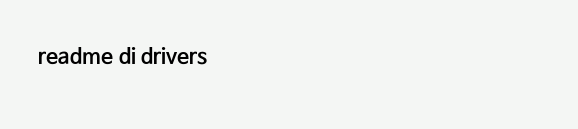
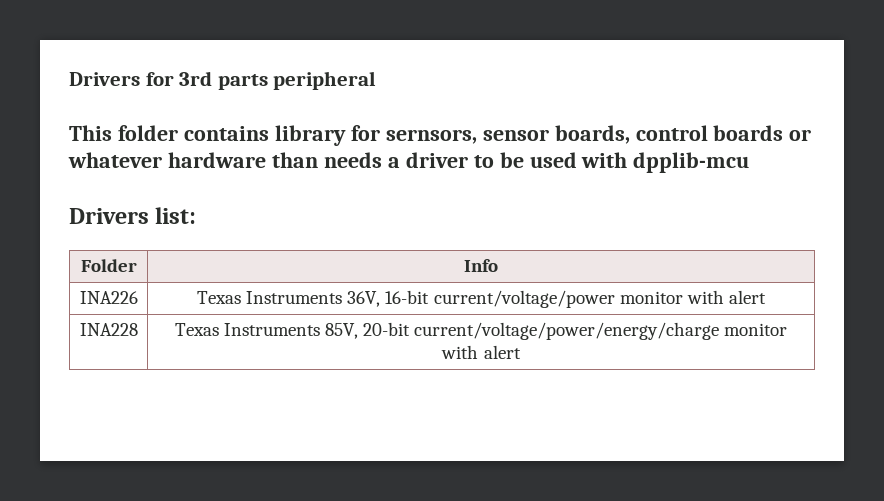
- readme di drivers
+ Drivers for 3rd parts peripheral
+ This folder contains library for sernsors, sensor boards, control boards or whatever hardware than needs a driver to be used with dpplib-mcu
+ Drivers list:
+ Folder | Info
+ INA226 | Texas Instruments 36V, 16-bit current/voltage/power monitor with alert
+ INA228 | Texas Instruments 85V, 20-bit current/voltage/power/energy/charge monitor with alert

